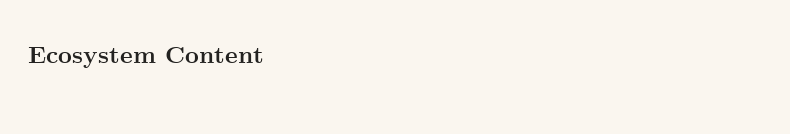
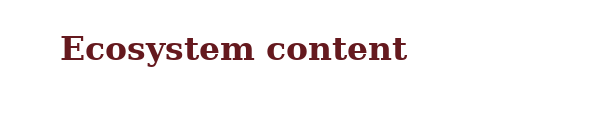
- Ecosystem Content
+ Ecosystem content

